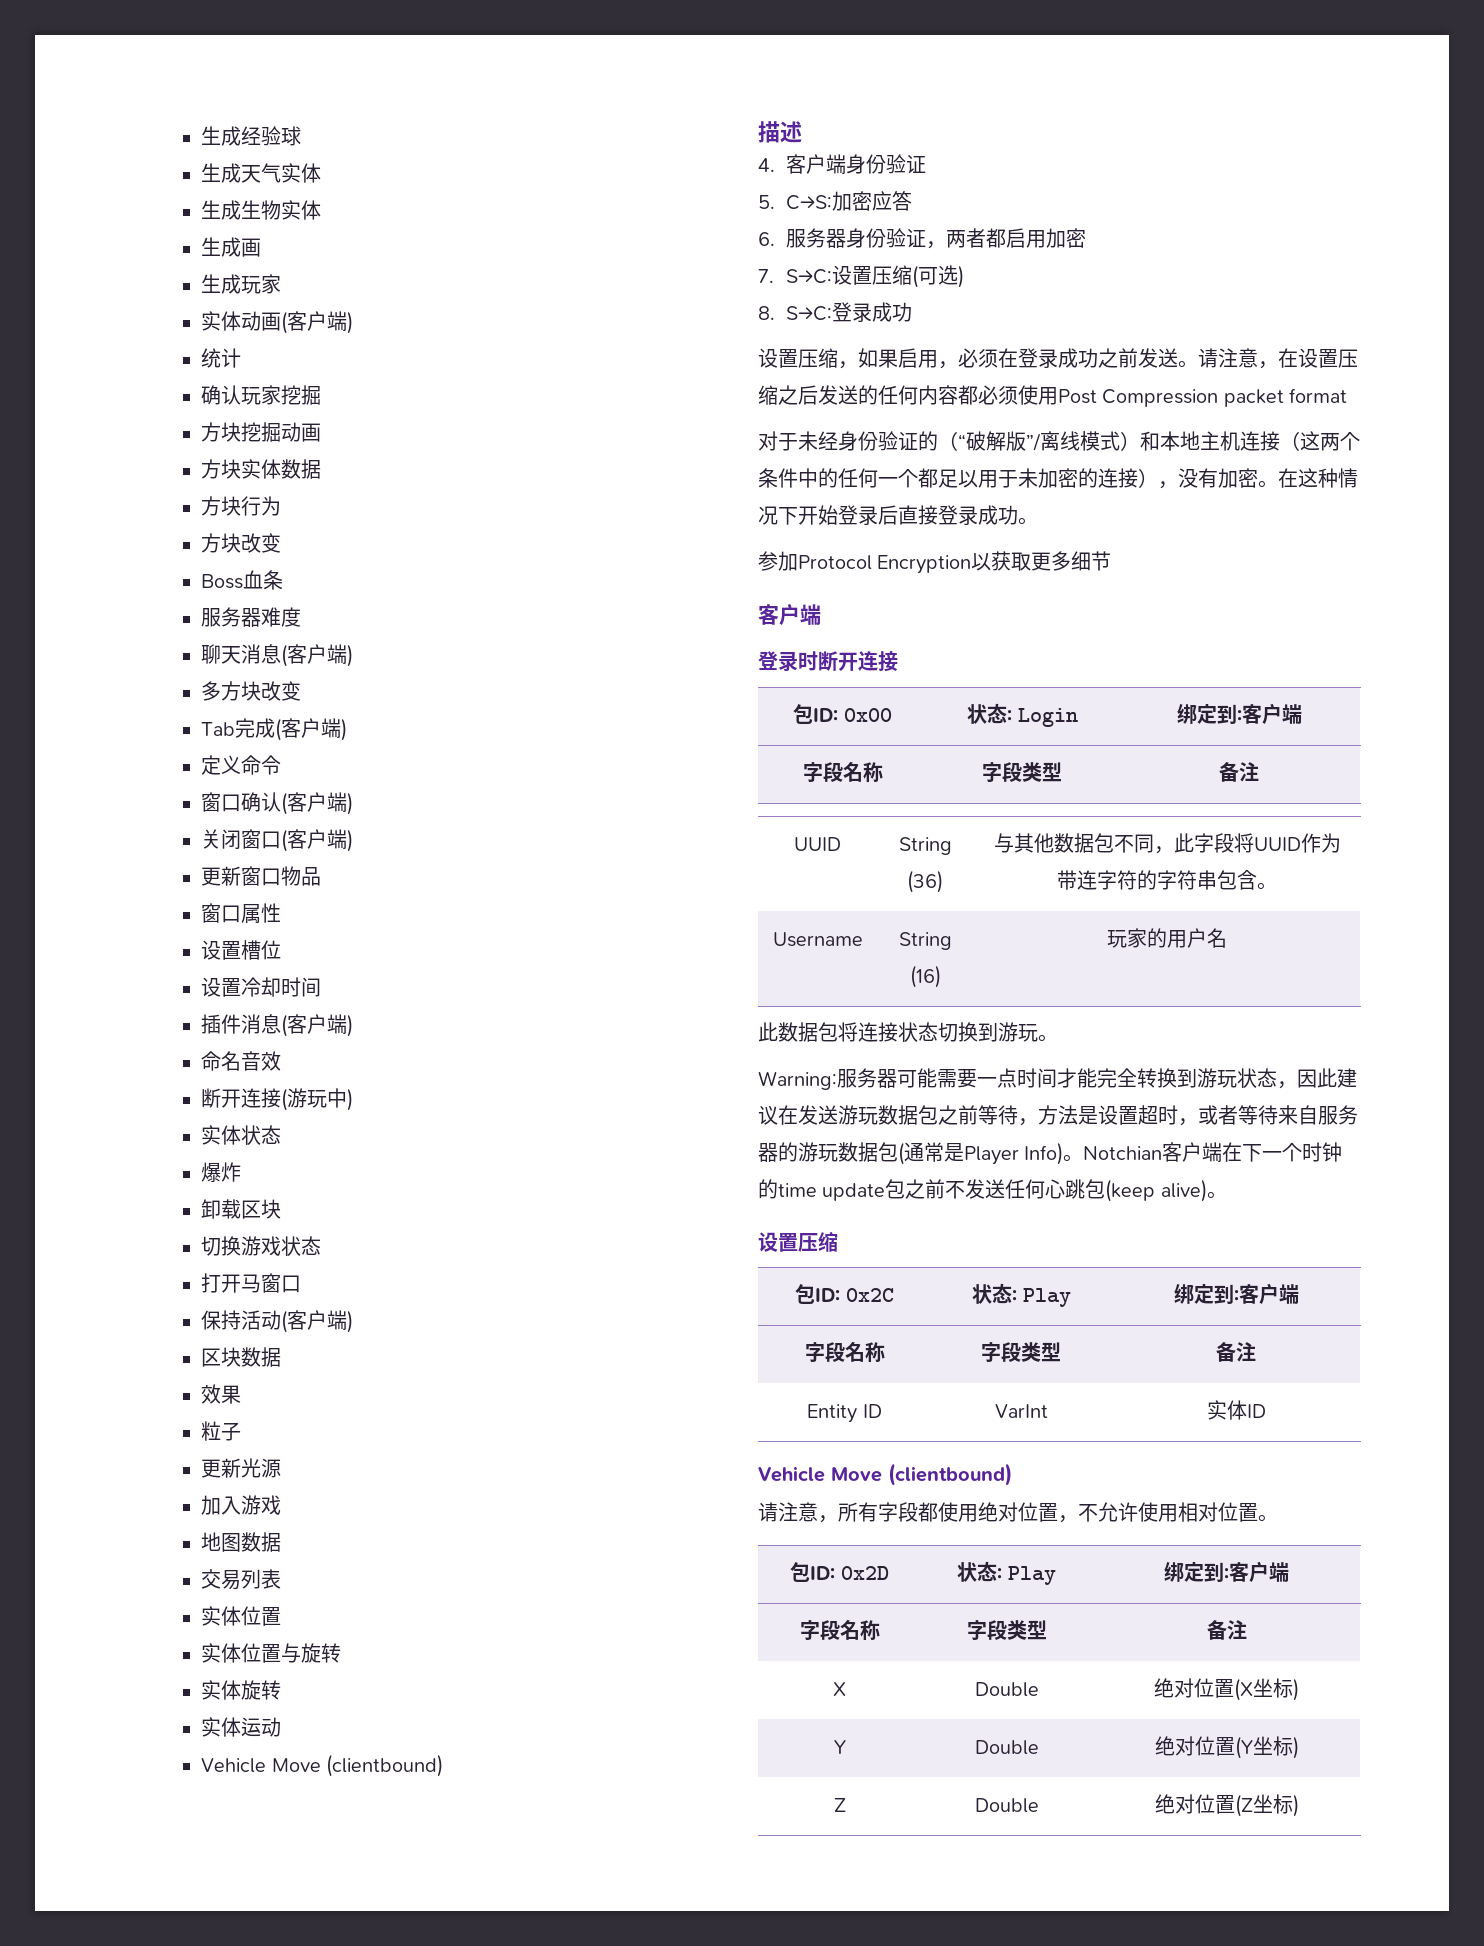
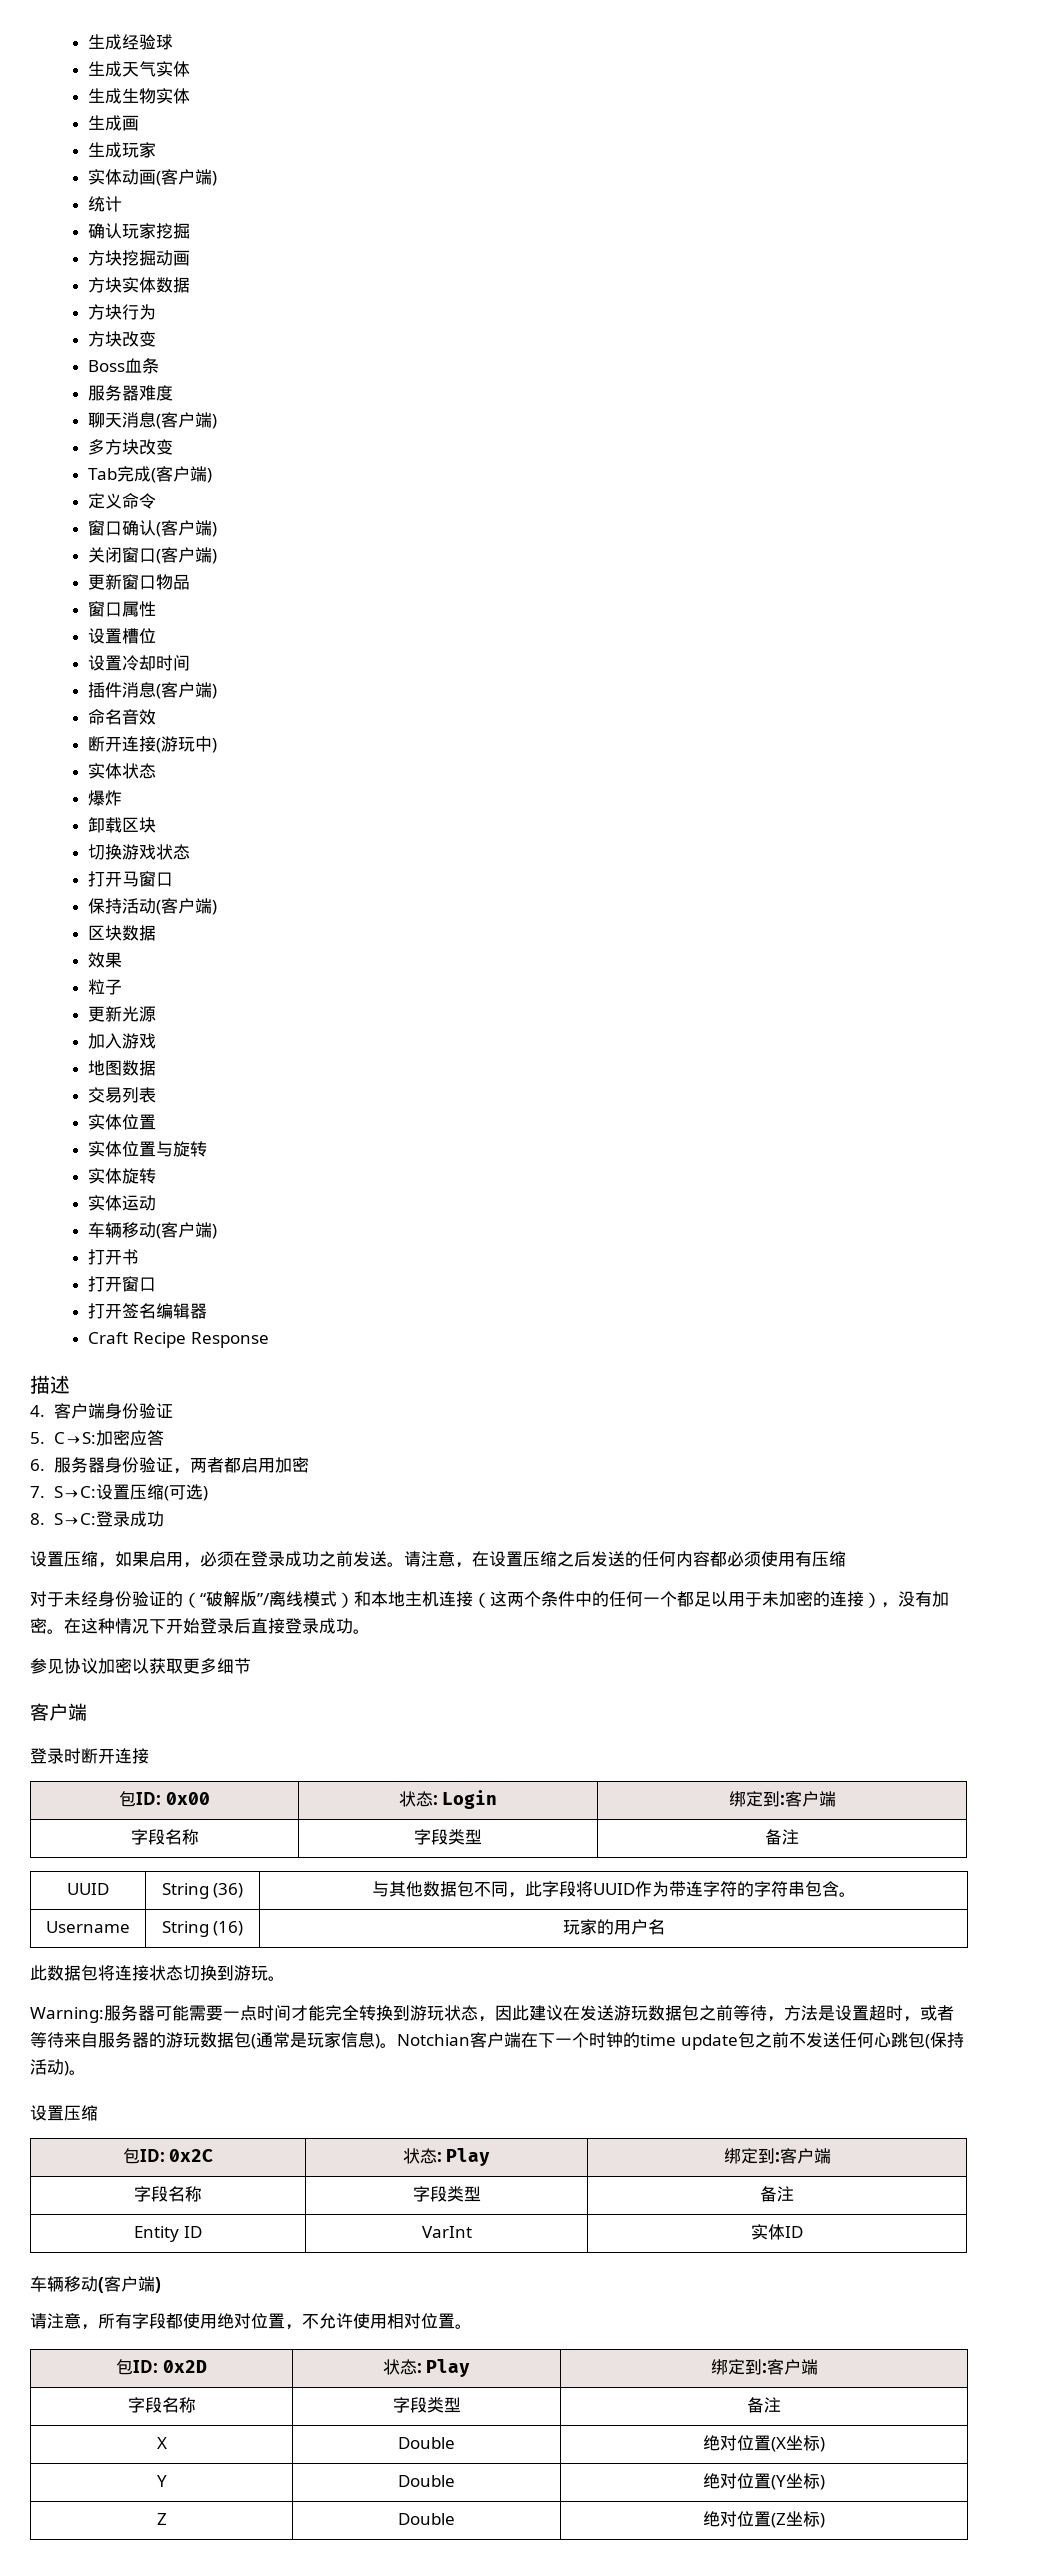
  实体运动
- Vehicle Move (clientbound)
+ 车辆移动(客户端)
+ 打开书
+ 打开窗口
+ 打开签名编辑器
+ Craft Recipe Response
- 请注意，在设置压缩之后发送的任何内容都必须使用Post Compression packet format
+ 请注意，在设置压缩之后发送的任何内容都必须使用有压缩
- 参加Protocol Encryption以获取更多细节
+ 参见协议加密以获取更多细节
- Warning:服务器可能需要一点时间才能完全转换到游玩状态，因此建议在发送游玩数据包之前等待，方法是设置超时，或者等待来自服务器的游玩数据包(通常是Player Info)。
+ Warning:服务器可能需要一点时间才能完全转换到游玩状态，因此建议在发送游玩数据包之前等待，方法是设置超时，或者等待来自服务器的游玩数据包(通常是玩家信息)。
- Notchian客户端在下一个时钟的time update包之前不发送任何心跳包(keep alive)。
+ Notchian客户端在下一个时钟的time update包之前不发送任何心跳包(保持活动)。
  Entity ID | VarInt | 实体ID
- Vehicle Move (clientbound)
+ 车辆移动(客户端)

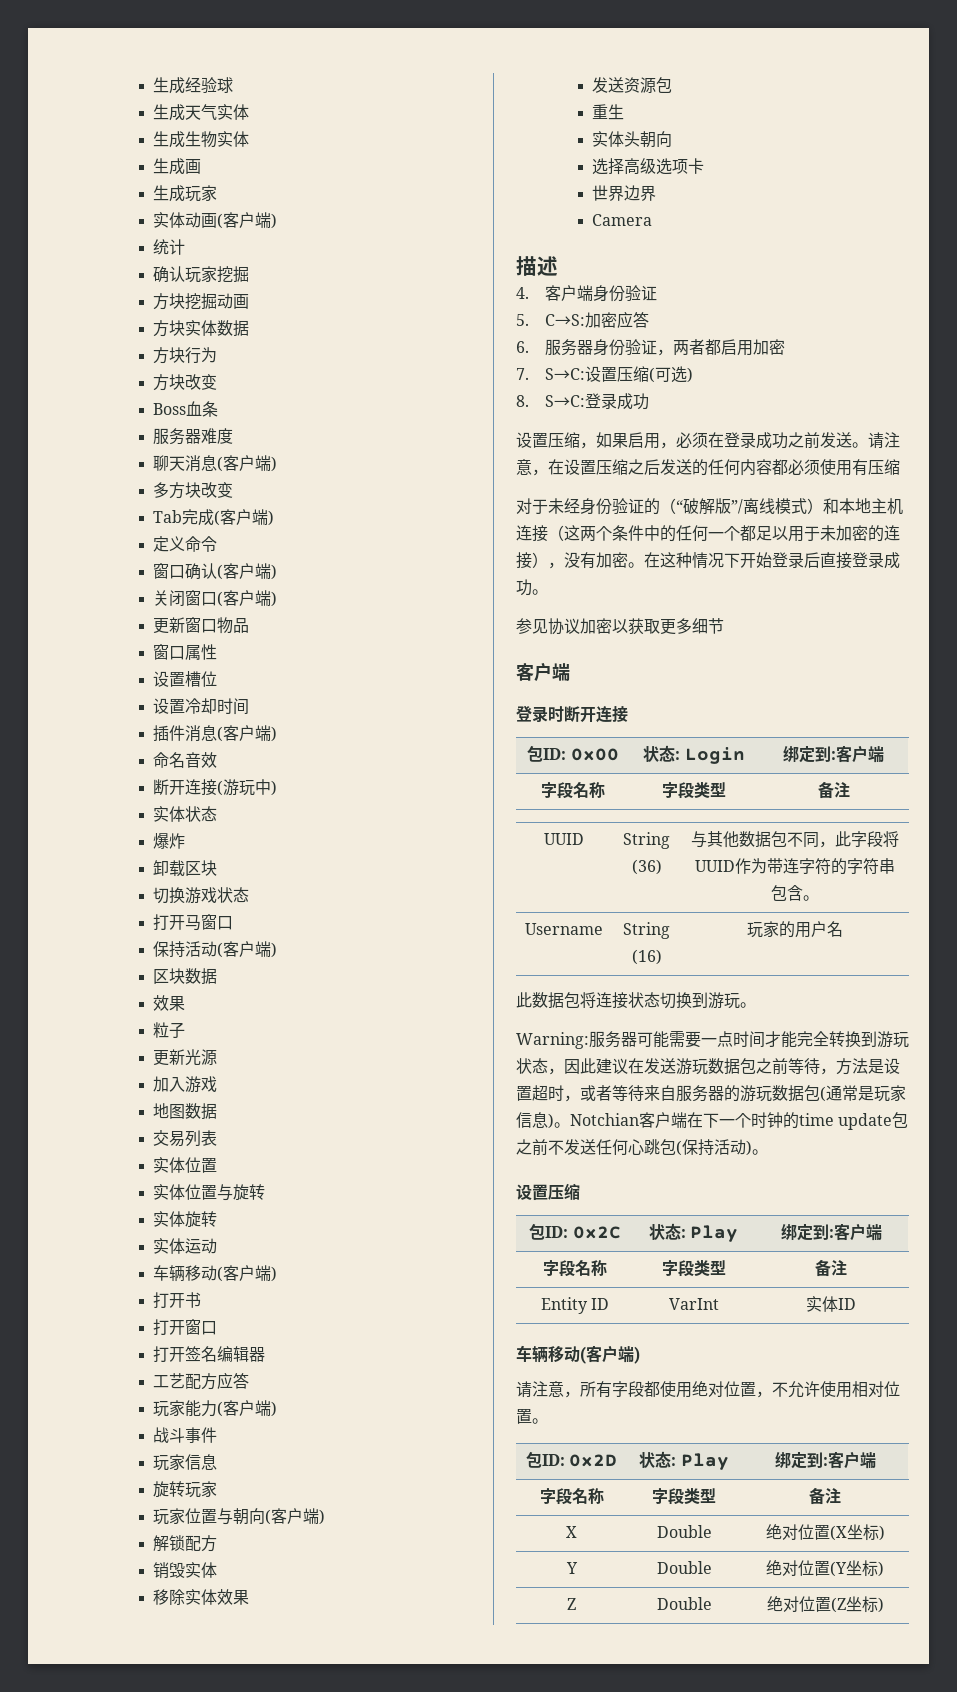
- Craft Recipe Response
+ 工艺配方应答
+ 玩家能力(客户端)
+ 战斗事件
+ 玩家信息
+ 旋转玩家
+ 玩家位置与朝向(客户端)
+ 解锁配方
+ 销毁实体
+ 移除实体效果
+ 发送资源包
+ 重生
+ 实体头朝向
+ 选择高级选项卡
+ 世界边界
+ Camera

